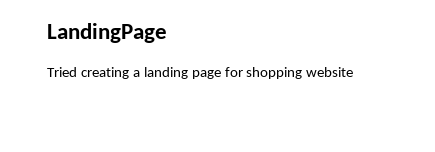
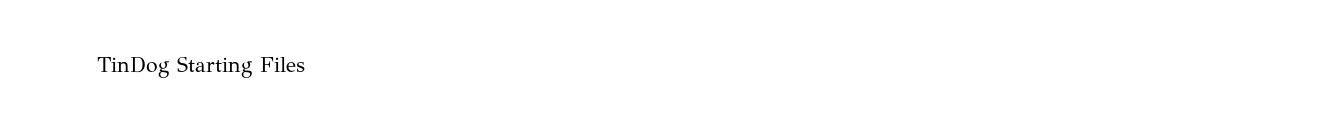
- LandingPage
- Tried creating a landing page for shopping website
+ TinDog Starting Files

